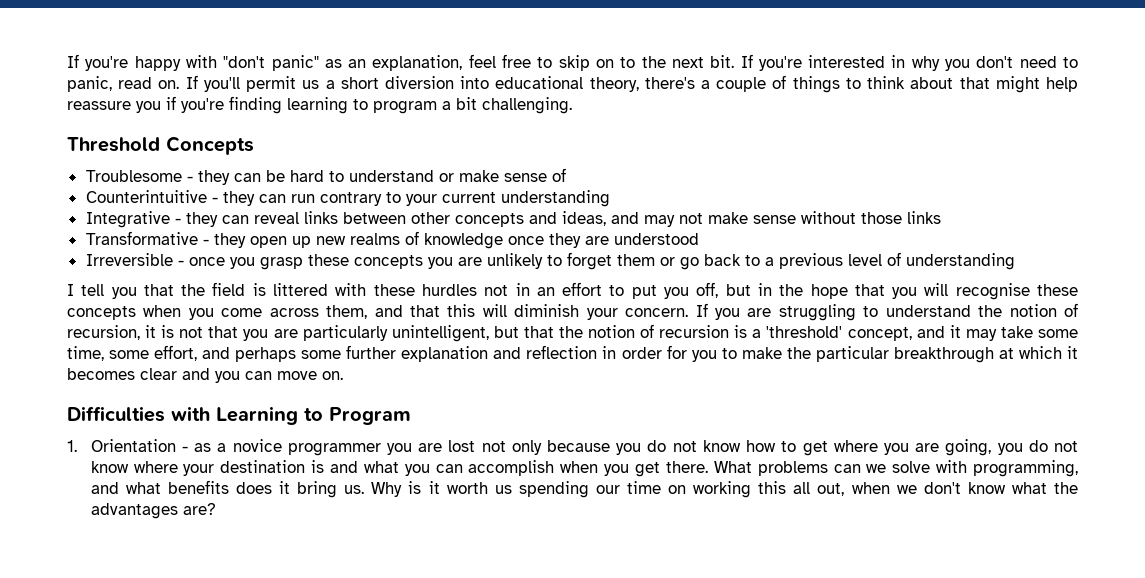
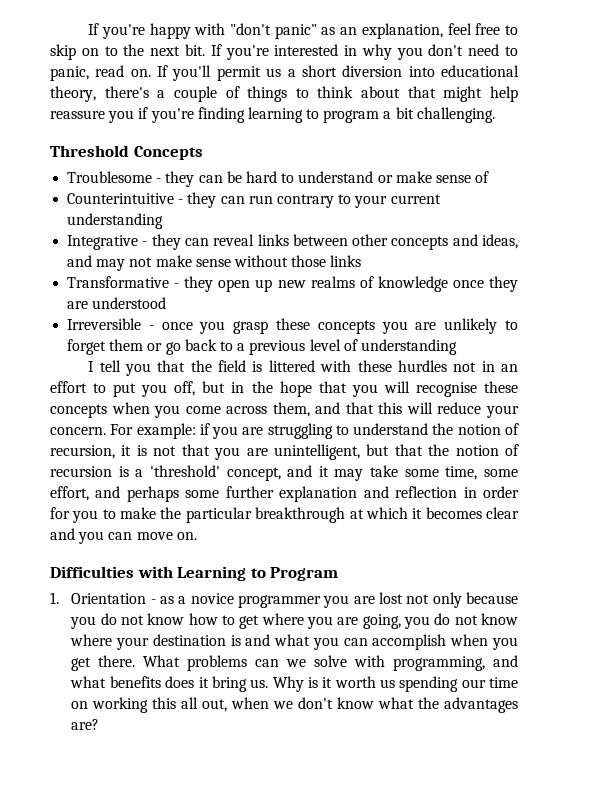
- I tell you that the field is littered with these hurdles not in an effort to put you off, but in the hope that you will recognise these concepts when you come across them, and that this will diminish your concern.
+ I tell you that the field is littered with these hurdles not in an effort to put you off, but in the hope that you will recognise these concepts when you come across them, and that this will reduce your concern.
- If you are struggling to understand the notion of recursion, it is not that you are particularly unintelligent, but that the notion of recursion is a 'threshold' concept, and it may take some time, some effort, and perhaps some further explanation and reflection in order for you to make the particular breakthrough at which it becomes clear and you can move on.
+ For example: if you are struggling to understand the notion of recursion, it is not that you are unintelligent, but that the notion of recursion is a 'threshold' concept, and it may take some time, some effort, and perhaps some further explanation and reflection in order for you to make the particular breakthrough at which it becomes clear and you can move on.

